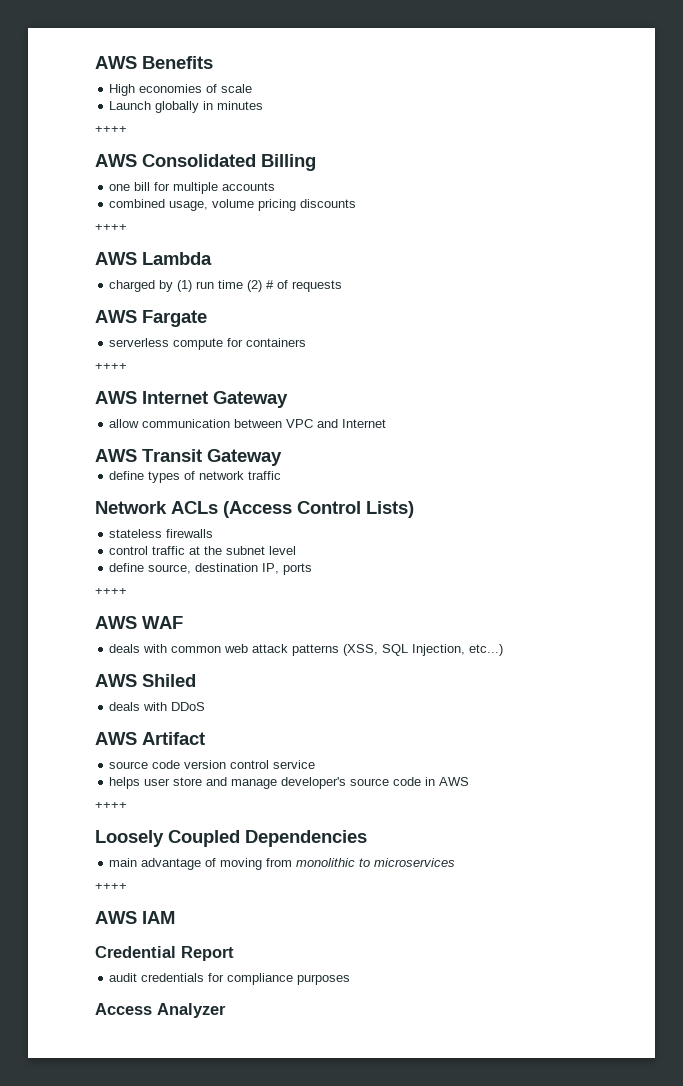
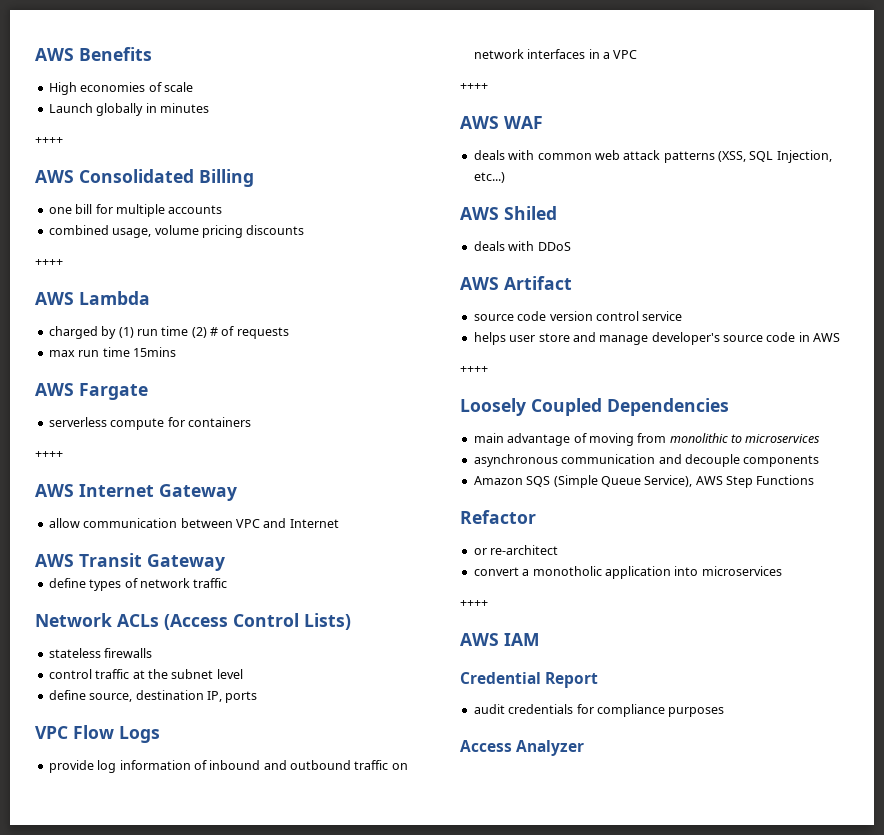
+ max run time 15mins
+ VPC Flow Logs
+ provide log information of inbound and outbound traffic on network interfaces in a VPC
+ asynchronous communication and decouple components
+ Amazon SQS (Simple Queue Service), AWS Step Functions
+ Refactor
+ or re-architect
+ convert a monotholic application into microservices

